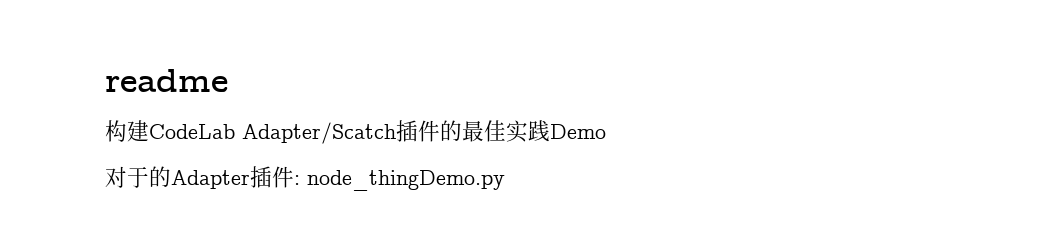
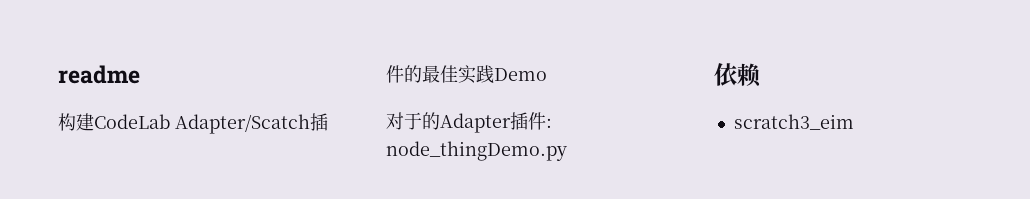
+ 依赖
+ scratch3_eim

